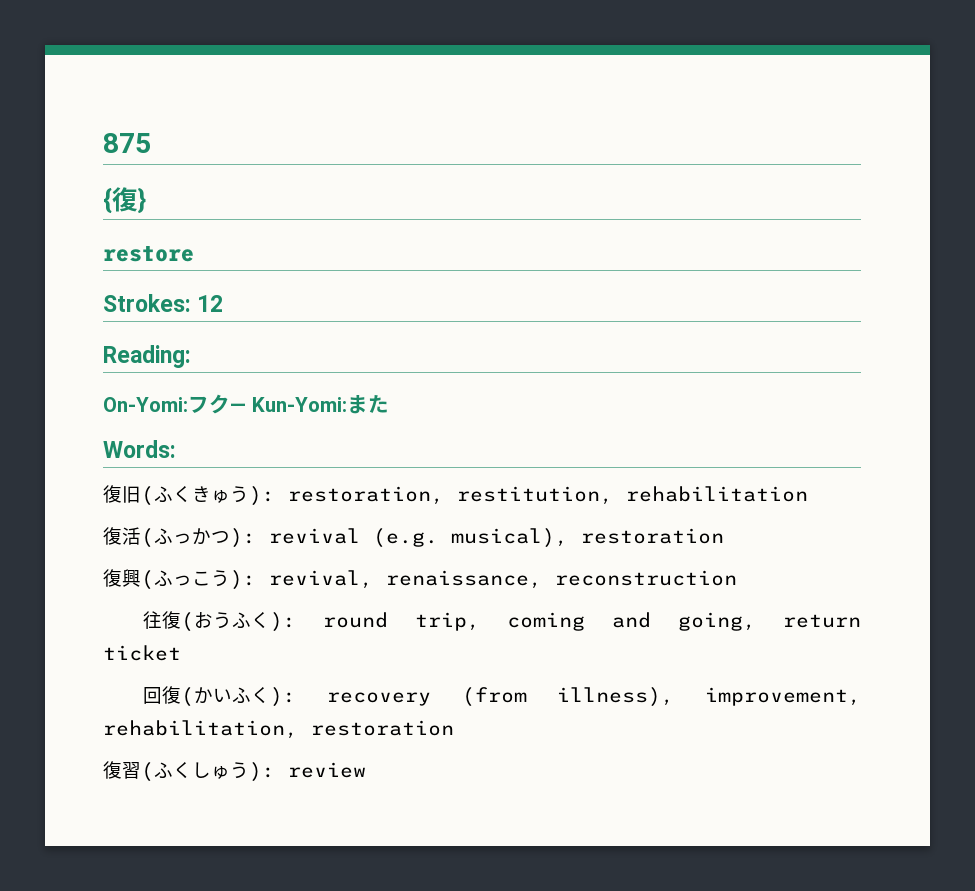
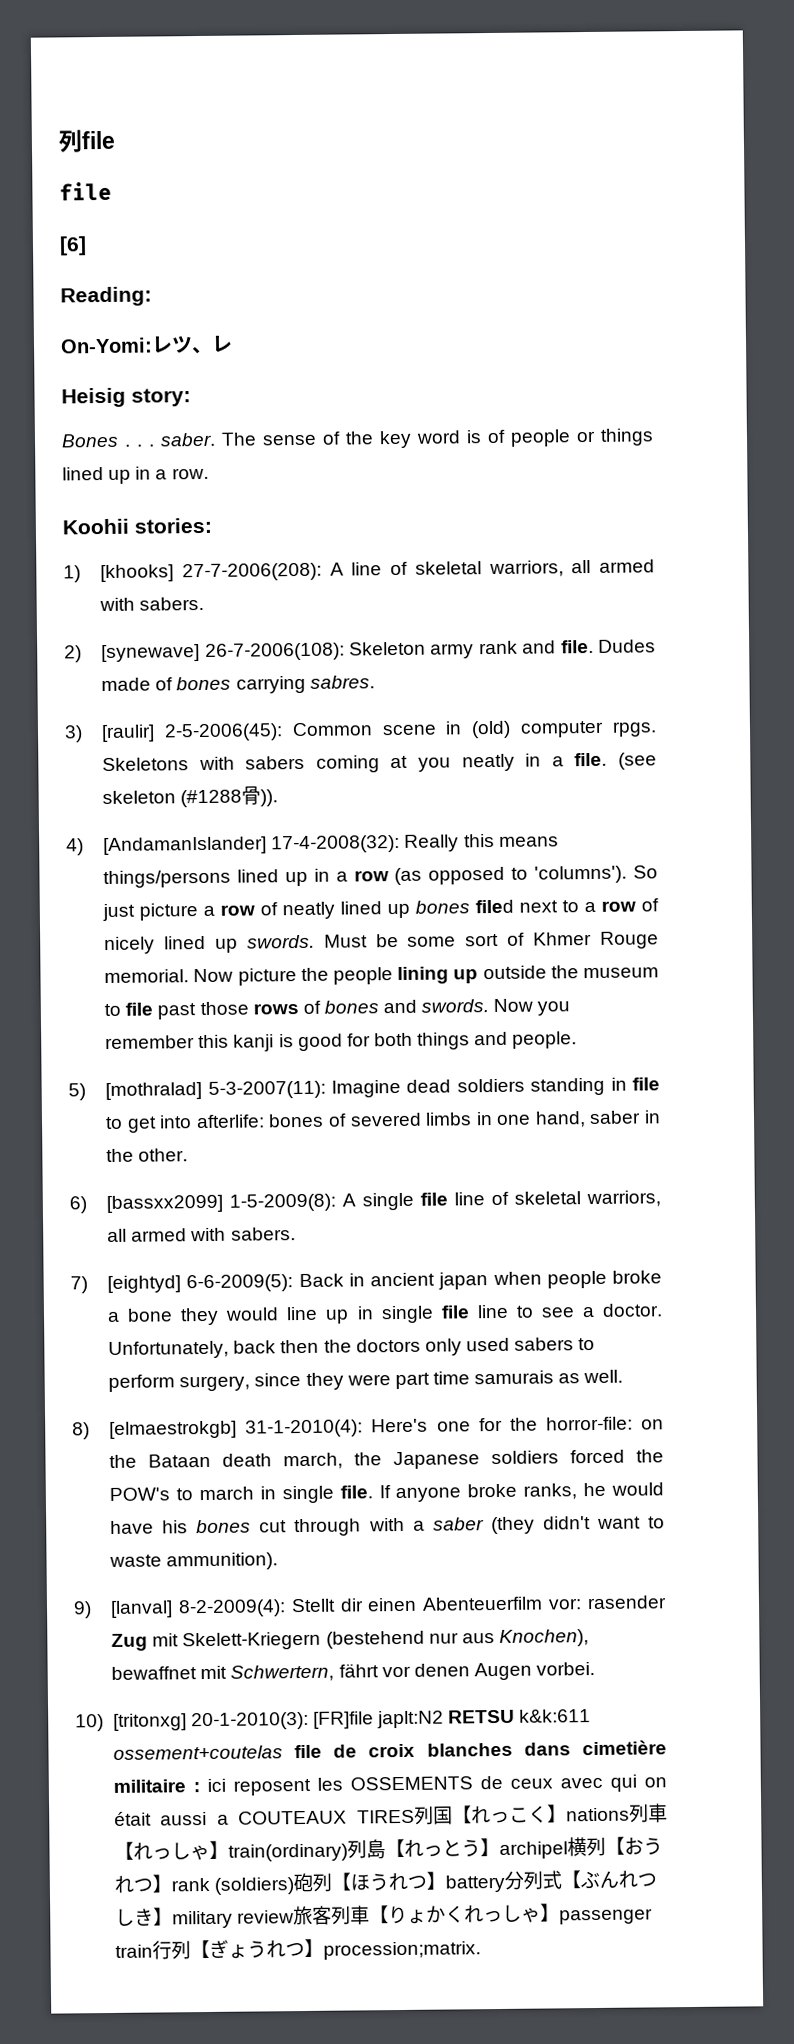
- 875
- {復}
- restore
- Strokes: 12
+ 列file
+ file
+ [6]
  Reading:
- On-Yomi:フク— Kun-Yomi:また
- Words:
- 復旧(ふくきゅう): restoration, restitution, rehabilitation
- 復活(ふっかつ): revival (e.g. musical), restoration
- 復興(ふっこう): revival, renaissance, reconstruction
- 往復(おうふく): round trip, coming and going, return ticket
- 回復(かいふく): recovery (from illness), improvement, rehabilitation, restoration
- 復習(ふくしゅう): review
+ On-Yomi:レツ、レ
+ Heisig story:
+ Bones . . . saber. The sense of the key word is of people or things lined up in a row.
+ Koohii stories:
+ 1) [khooks] 27-7-2006(208): A line of skeletal warriors, all armed with sabers.
+ 2) [synewave] 26-7-2006(108): Skeleton army rank and file. Dudes made of bones carrying sabres.
+ 3) [raulir] 2-5-2006(45): Common scene in (old) computer rpgs. Skeletons with sabers coming at you neatly in a file. (see skeleton (#1288骨)).
+ 4) [AndamanIslander] 17-4-2008(32): Really this means things/persons lined up in a row (as opposed to 'columns'). So just picture a row of neatly lined up bones filed next to a row of nicely lined up swords. Must be some sort of Khmer Rouge memorial. Now picture the people lining up outside the museum to file past those rows of bones and swords. Now you remember this kanji is good for both things and people.
+ 5) [mothralad] 5-3-2007(11): Imagine dead soldiers standing in file to get into afterlife: bones of severed limbs in one hand, saber in the other.
+ 6) [bassxx2099] 1-5-2009(8): A single file line of skeletal warriors, all armed with sabers.
+ 7) [eightyd] 6-6-2009(5): Back in ancient japan when people broke a bone they would line up in single file line to see a doctor. Unfortunately, back then the doctors only used sabers to perform surgery, since they were part time samurais as well.
+ 8) [elmaestrokgb] 31-1-2010(4): Here's one for the horror-file: on the Bataan death march, the Japanese soldiers forced the POW's to march in single file. If anyone broke ranks, he would have his bones cut through with a saber (they didn't want to waste ammunition).
+ 9) [lanval] 8-2-2009(4): Stellt dir einen Abenteuerfilm vor: rasender Zug mit Skelett-Kriegern (bestehend nur aus Knochen), bewaffnet mit Schwertern, fährt vor denen Augen vorbei.
+ 10) [tritonxg] 20-1-2010(3): [FR]file japlt:N2 RETSU k&k:611 ossement+coutelas file de croix blanches dans cimetière militaire : ici reposent les OSSEMENTS de ceux avec qui on était aussi a COUTEAUX TIRES列国【れっこく】nations列車【れっしゃ】train(ordinary)列島【れっとう】archipel横列【おうれつ】rank (soldiers)砲列【ほうれつ】battery分列式【ぶんれつしき】military review旅客列車【りょかくれっしゃ】passenger train行列【ぎょうれつ】procession;matrix.

